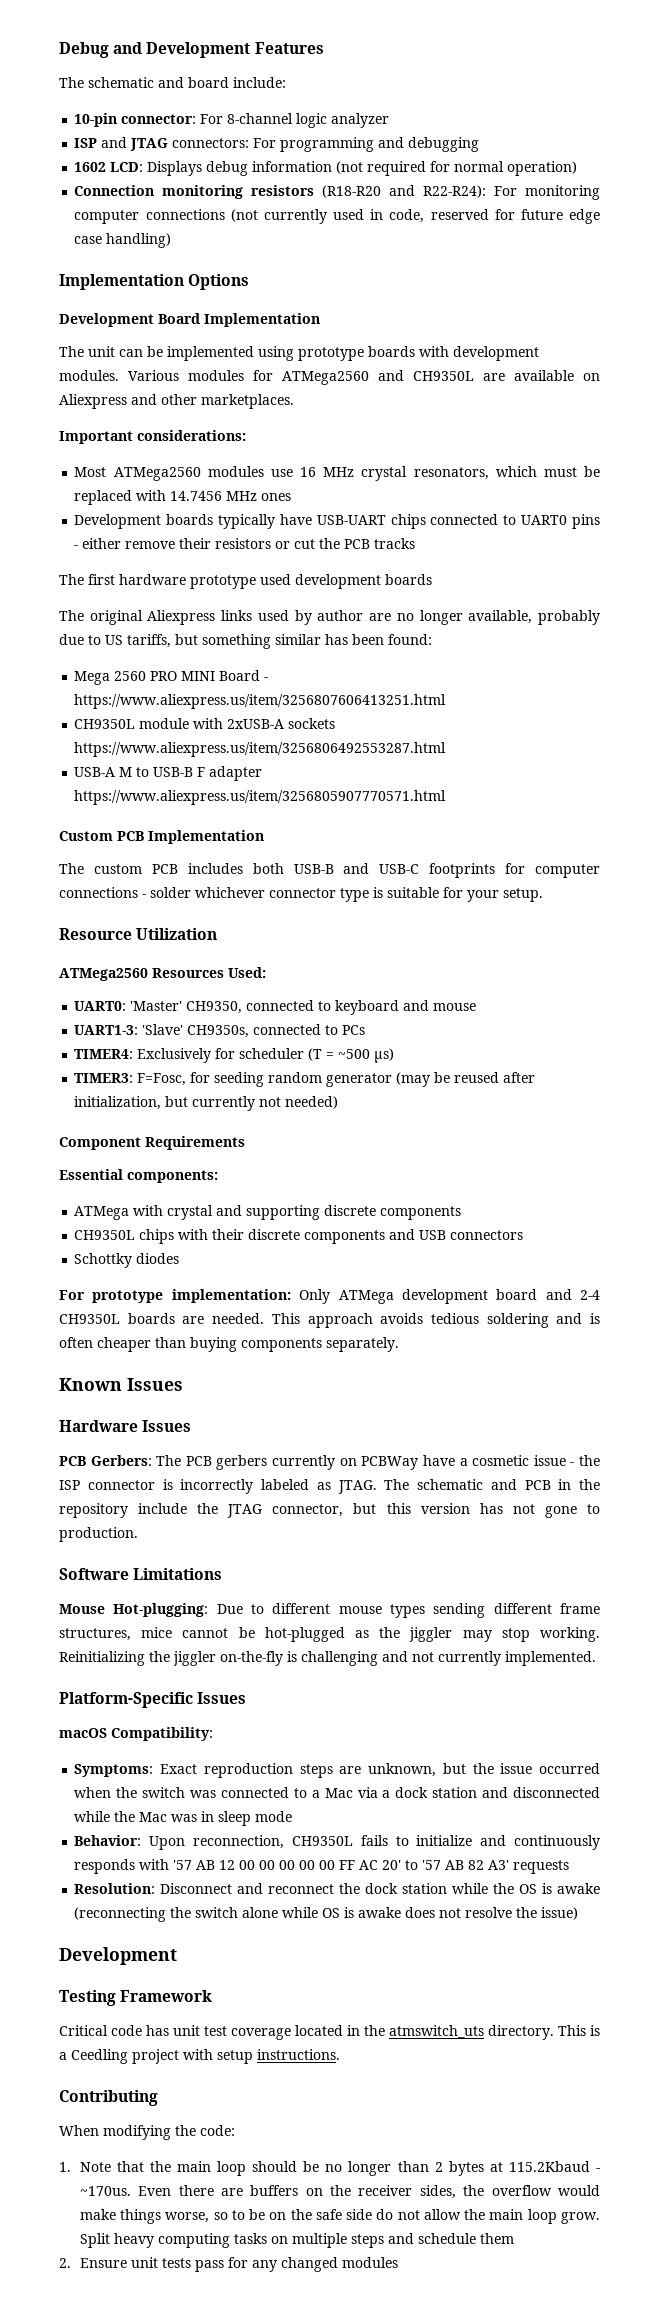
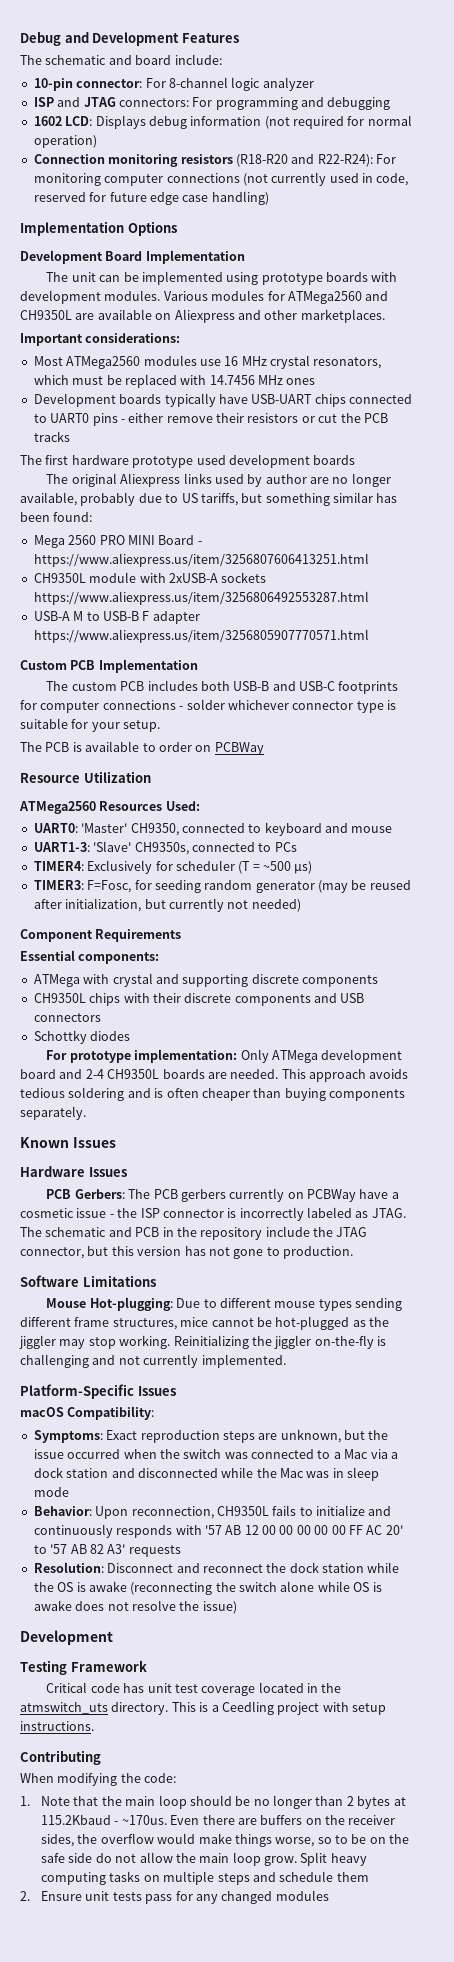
+ The PCB is available to order on PCBWay

